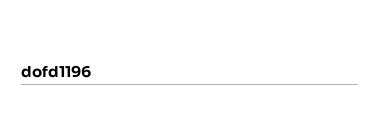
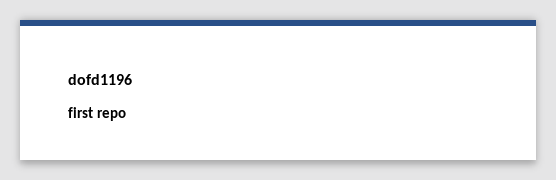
+ first repo

